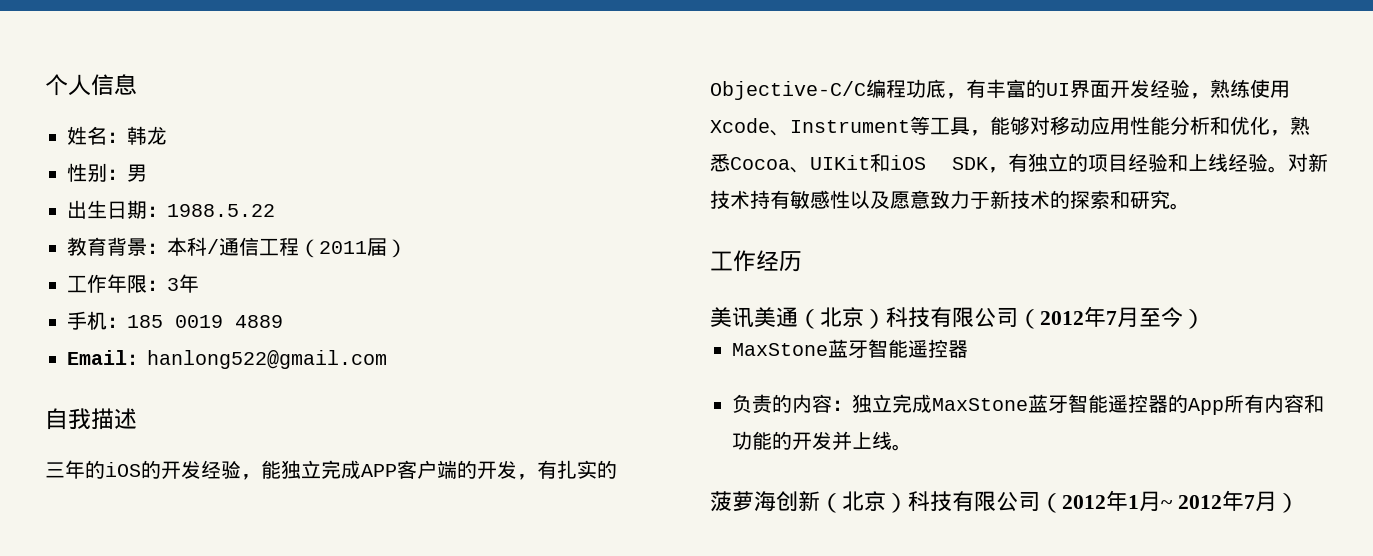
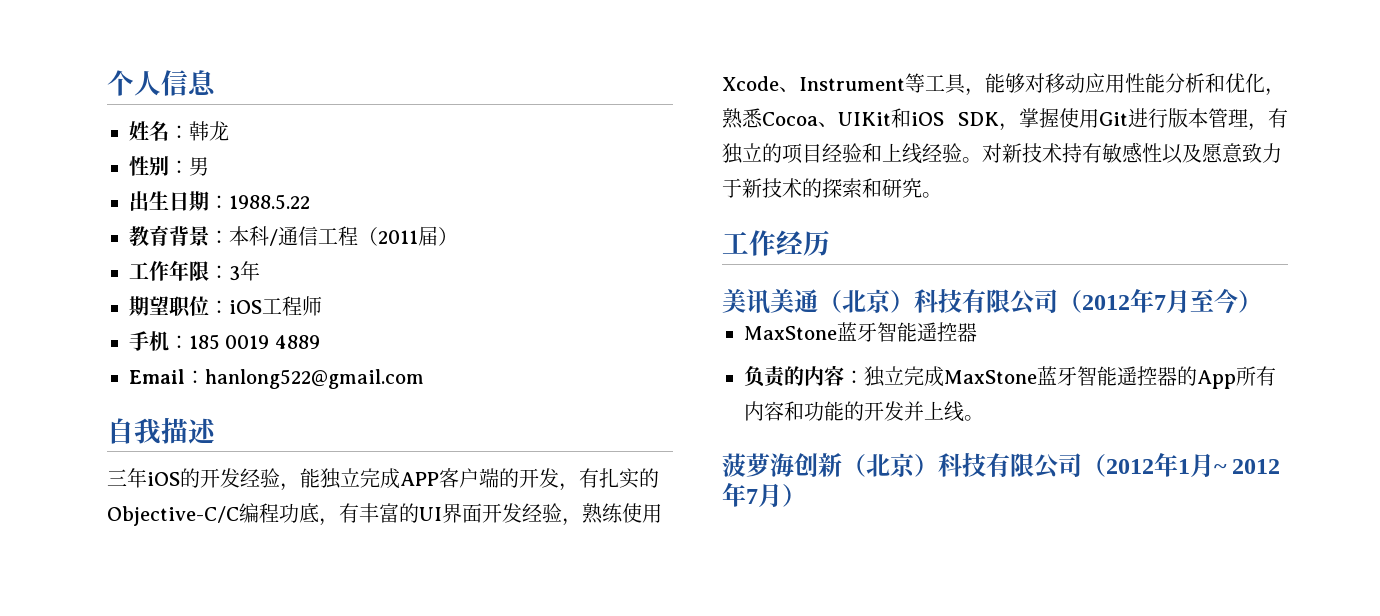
+ 期望职位：iOS工程师
- 三年的iOS的开发经验，能独立完成APP客户端的开发，有扎实的Objective-C/C编程功底，有丰富的UI界面开发经验，熟练使用Xcode、Instrument等工具，能够对移动应用性能分析和优化，熟悉Cocoa、UIKit和iOS SDK，有独立的项目经验和上线经验。
+ 三年iOS的开发经验，能独立完成APP客户端的开发，有扎实的Objective-C/C编程功底，有丰富的UI界面开发经验，熟练使用Xcode、Instrument等工具，能够对移动应用性能分析和优化，熟悉Cocoa、UIKit和iOS SDK，掌握使用Git进行版本管理，有独立的项目经验和上线经验。

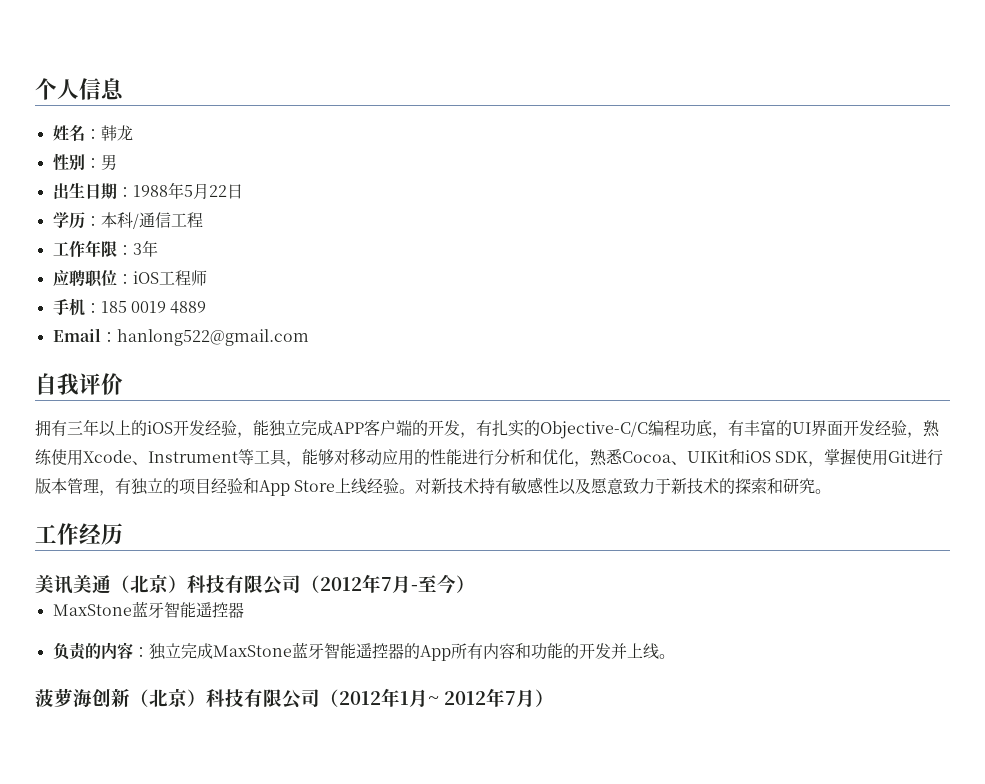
- 出生日期：1988.5.22
- 教育背景：本科/通信工程（2011届）
+ 出生日期：1988年5月22日
+ 学历：本科/通信工程
- 期望职位：iOS工程师
+ 应聘职位：iOS工程师
- 自我描述
- 三年iOS的开发经验，能独立完成APP客户端的开发，有扎实的Objective-C/C编程功底，有丰富的UI界面开发经验，熟练使用Xcode、Instrument等工具，能够对移动应用性能分析和优化，熟悉Cocoa、UIKit和iOS SDK，掌握使用Git进行版本管理，有独立的项目经验和上线经验。
+ 自我评价
+ 拥有三年以上的iOS开发经验，能独立完成APP客户端的开发，有扎实的Objective-C/C编程功底，有丰富的UI界面开发经验，熟练使用Xcode、Instrument等工具，能够对移动应用的性能进行分析和优化，熟悉Cocoa、UIKit和iOS SDK，掌握使用Git进行版本管理，有独立的项目经验和App Store上线经验。
- 美讯美通（北京）科技有限公司（2012年7月至今）
+ 美讯美通（北京）科技有限公司（2012年7月-至今）

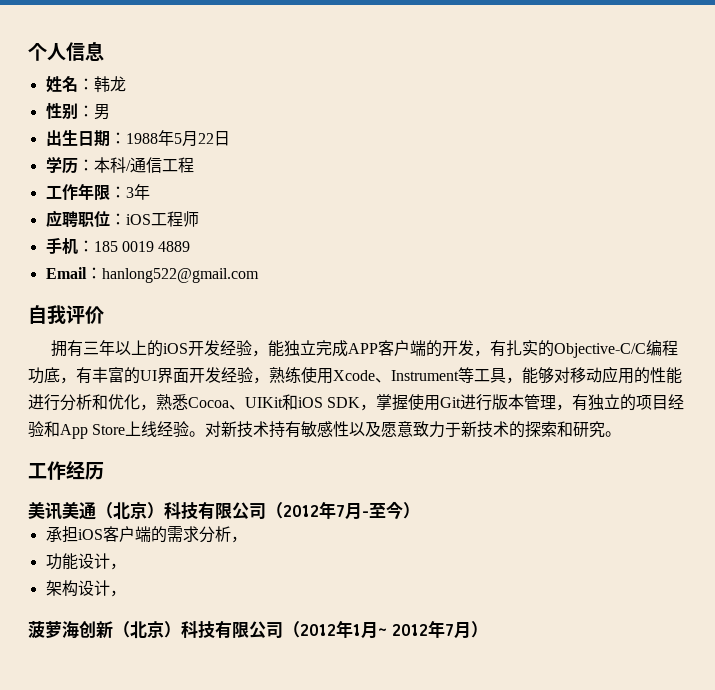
  美讯美通（北京）科技有限公司（2012年7月-至今）
- MaxStone蓝牙智能遥控器
- 负责的内容：独立完成MaxStone蓝牙智能遥控器的App所有内容和功能的开发并上线。
+ 承担iOS客户端的需求分析，
+ 功能设计，
+ 架构设计，

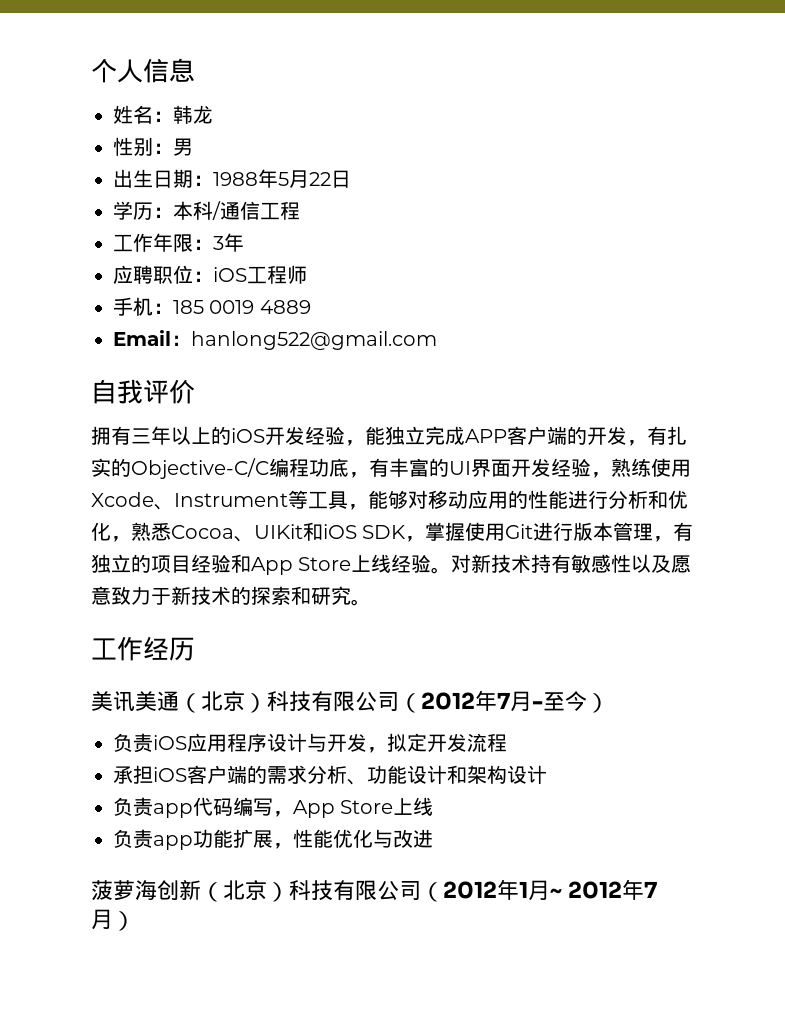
+ 负责iOS应用程序设计与开发，拟定开发流程
- 承担iOS客户端的需求分析，
- 功能设计，
- 架构设计，
+ 承担iOS客户端的需求分析、功能设计和架构设计
+ 负责app代码编写，App Store上线
+ 负责app功能扩展，性能优化与改进

